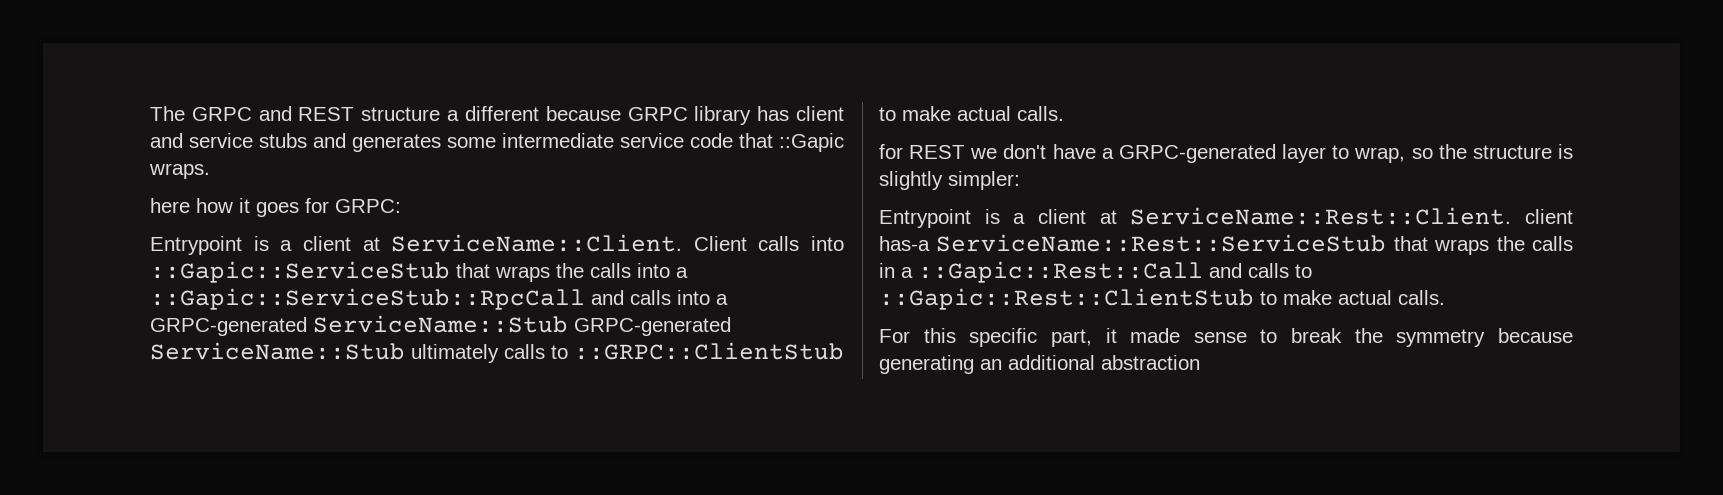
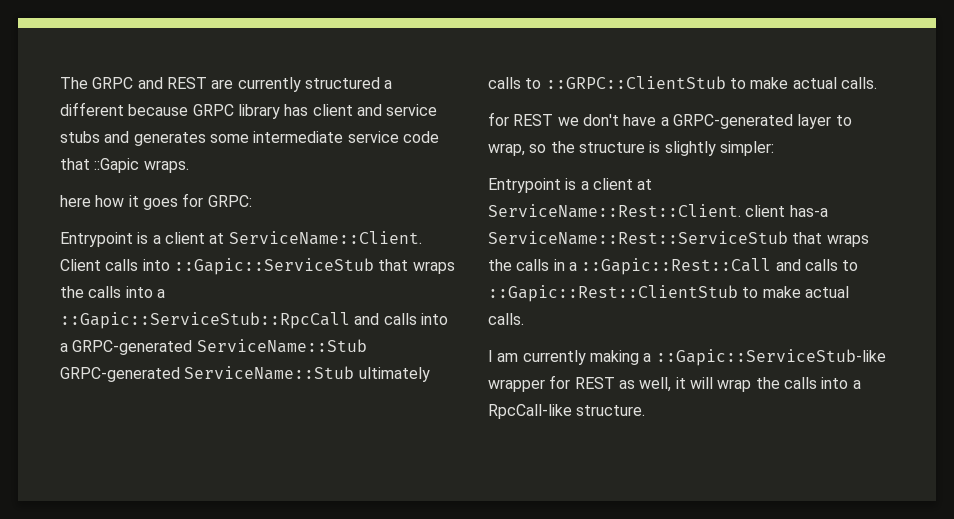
- The GRPC and REST structure a different because GRPC library has client and service stubs and generates some intermediate service code that ::Gapic wraps.
+ The GRPC and REST are currently structured a different because GRPC library has client and service stubs and generates some intermediate service code that ::Gapic wraps.
- For this specific part, it made sense to break the symmetry because generating an additional abstraction
+ I am currently making a ::Gapic::ServiceStub-like wrapper for REST as well, it will wrap the calls into a RpcCall-like structure.

